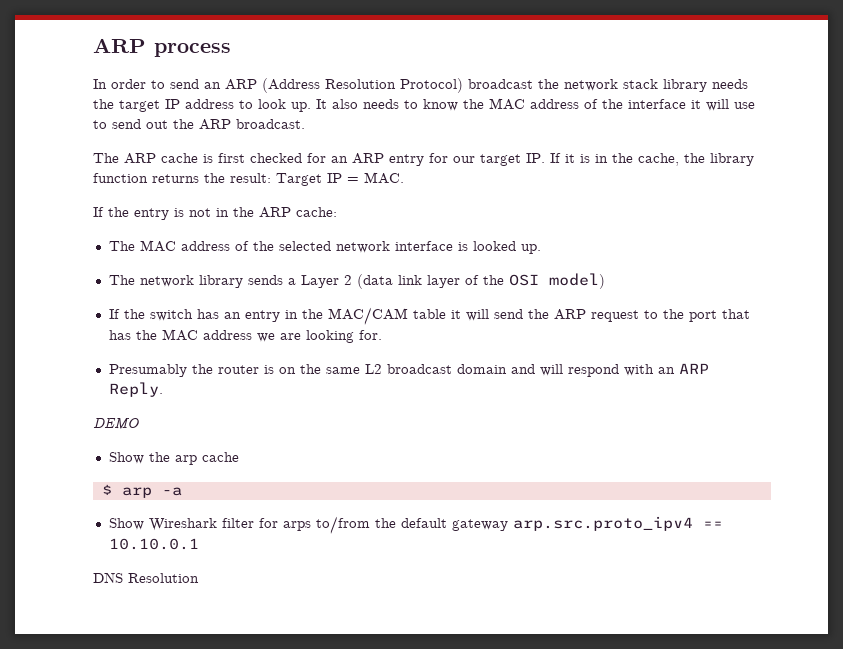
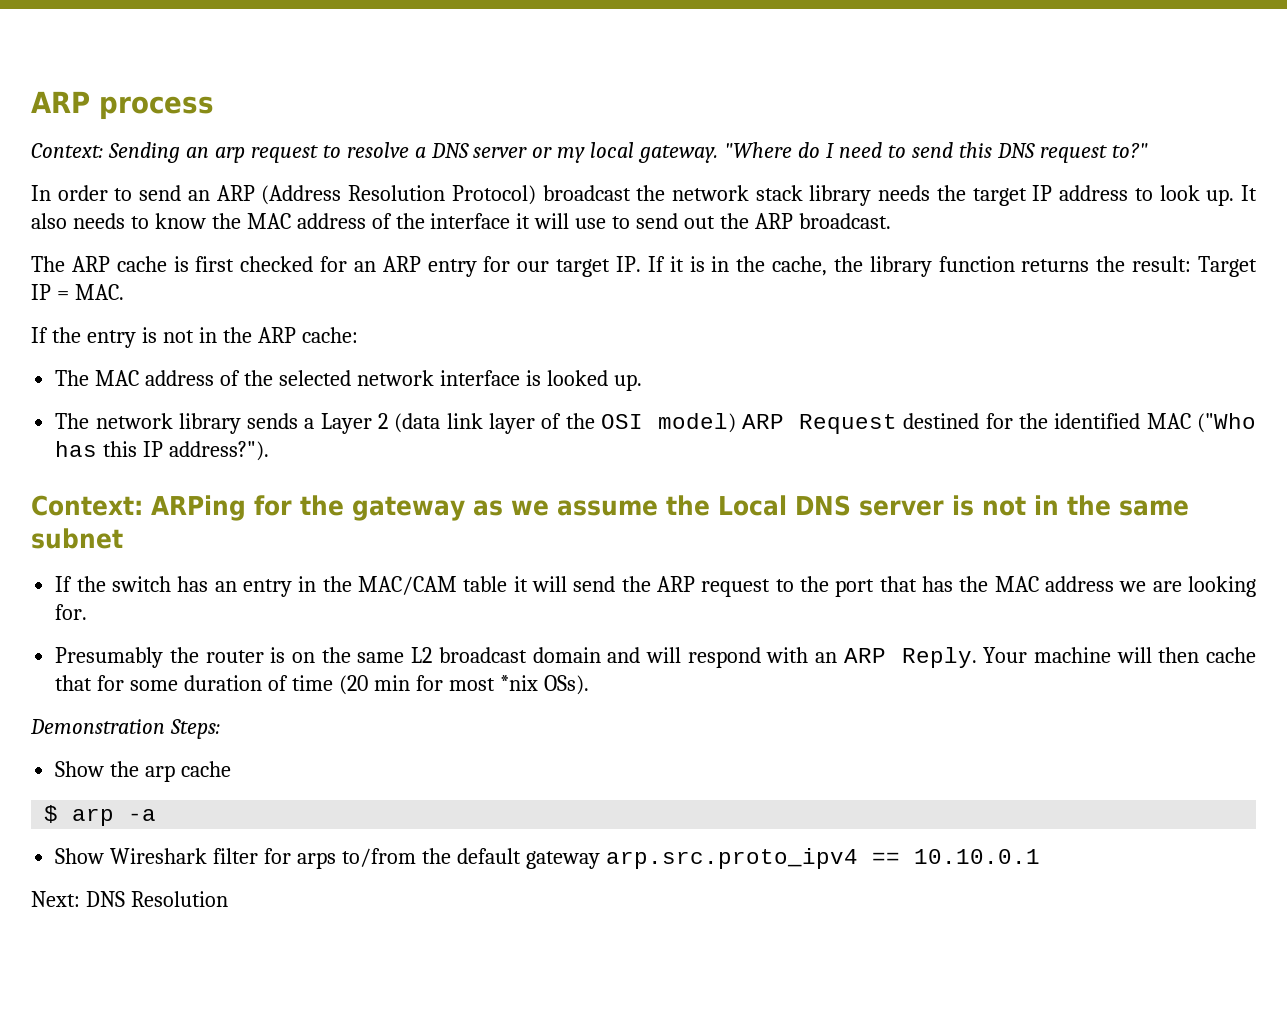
+ Context: Sending an arp request to resolve a DNS server or my local gateway. "Where do I need to send this DNS request to?"
- The network library sends a Layer 2 (data link layer of the OSI model)
+ The network library sends a Layer 2 (data link layer of the OSI model) ARP Request destined for the identified MAC ("Who has this IP address?").
+ Context: ARPing for the gateway as we assume the Local DNS server is not in the same subnet
- Presumably the router is on the same L2 broadcast domain and will respond with an ARP Reply.
- DEMO
+ Presumably the router is on the same L2 broadcast domain and will respond with an ARP Reply. Your machine will then cache that for some duration of time (20 min for most *nix OSs).
+ Demonstration Steps:
- DNS Resolution
+ Next: DNS Resolution

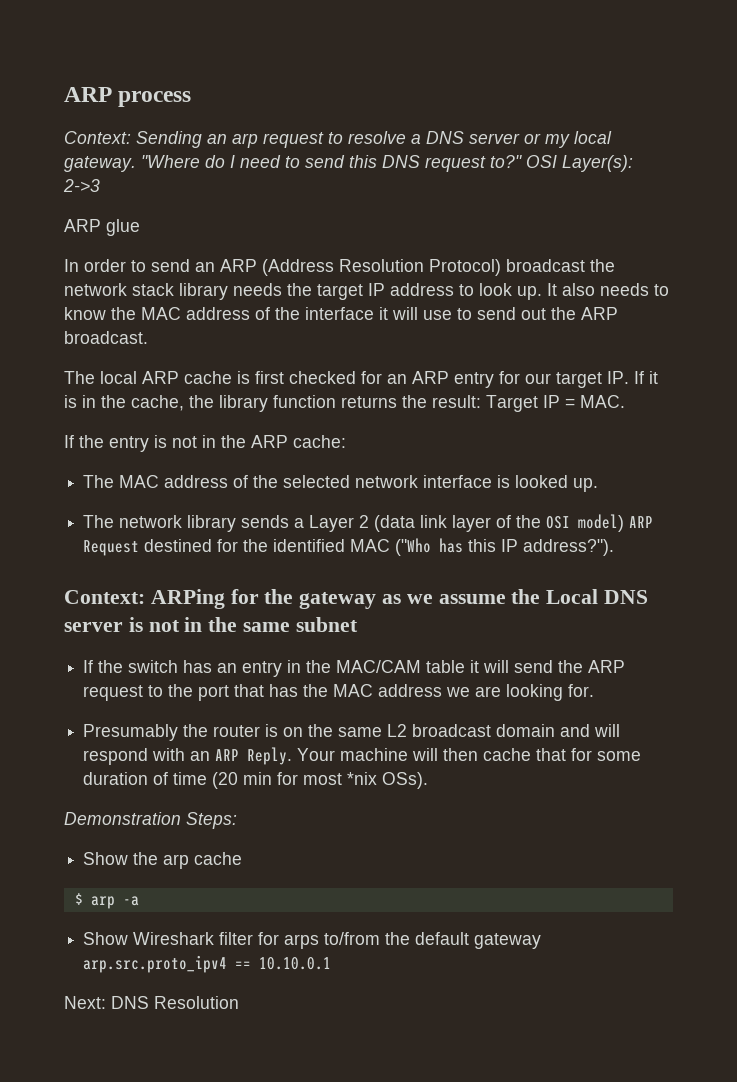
+ OSI Layer(s): 2->3
+ ARP glue
- The ARP cache is first checked for an ARP entry for our target IP. If it is in the cache, the library function returns the result: Target IP = MAC.
+ The local ARP cache is first checked for an ARP entry for our target IP. If it is in the cache, the library function returns the result: Target IP = MAC.

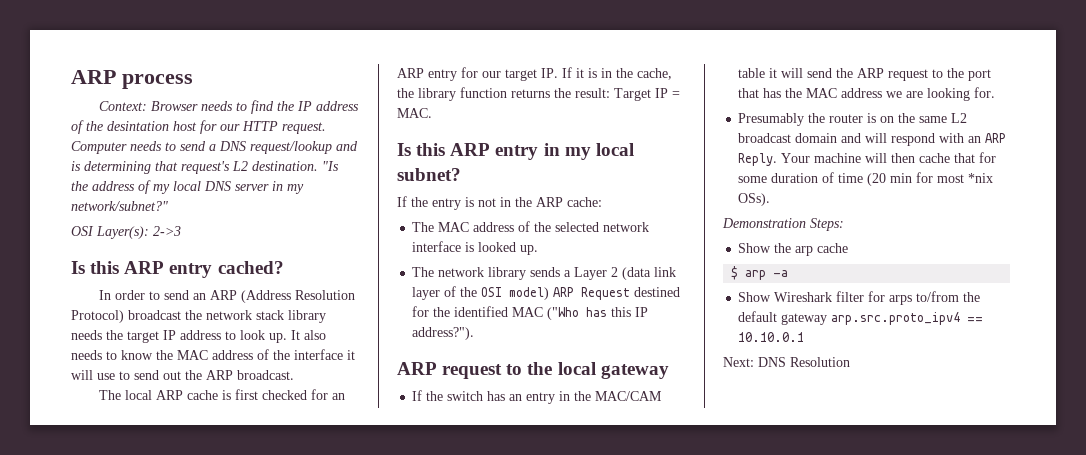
- Context: Sending an arp request to resolve a DNS server or my local gateway. "Where do I need to send this DNS request to?" OSI Layer(s): 2->3
- ARP glue
+ Context: Browser needs to find the IP address of the desintation host for our HTTP request. Computer needs to send a DNS request/lookup and is determining that request's L2 destination. "Is the address of my local DNS server in my network/subnet?"
+ OSI Layer(s): 2->3
+ Is this ARP entry cached?
+ Is this ARP entry in my local subnet?
- Context: ARPing for the gateway as we assume the Local DNS server is not in the same subnet
+ ARP request to the local gateway

